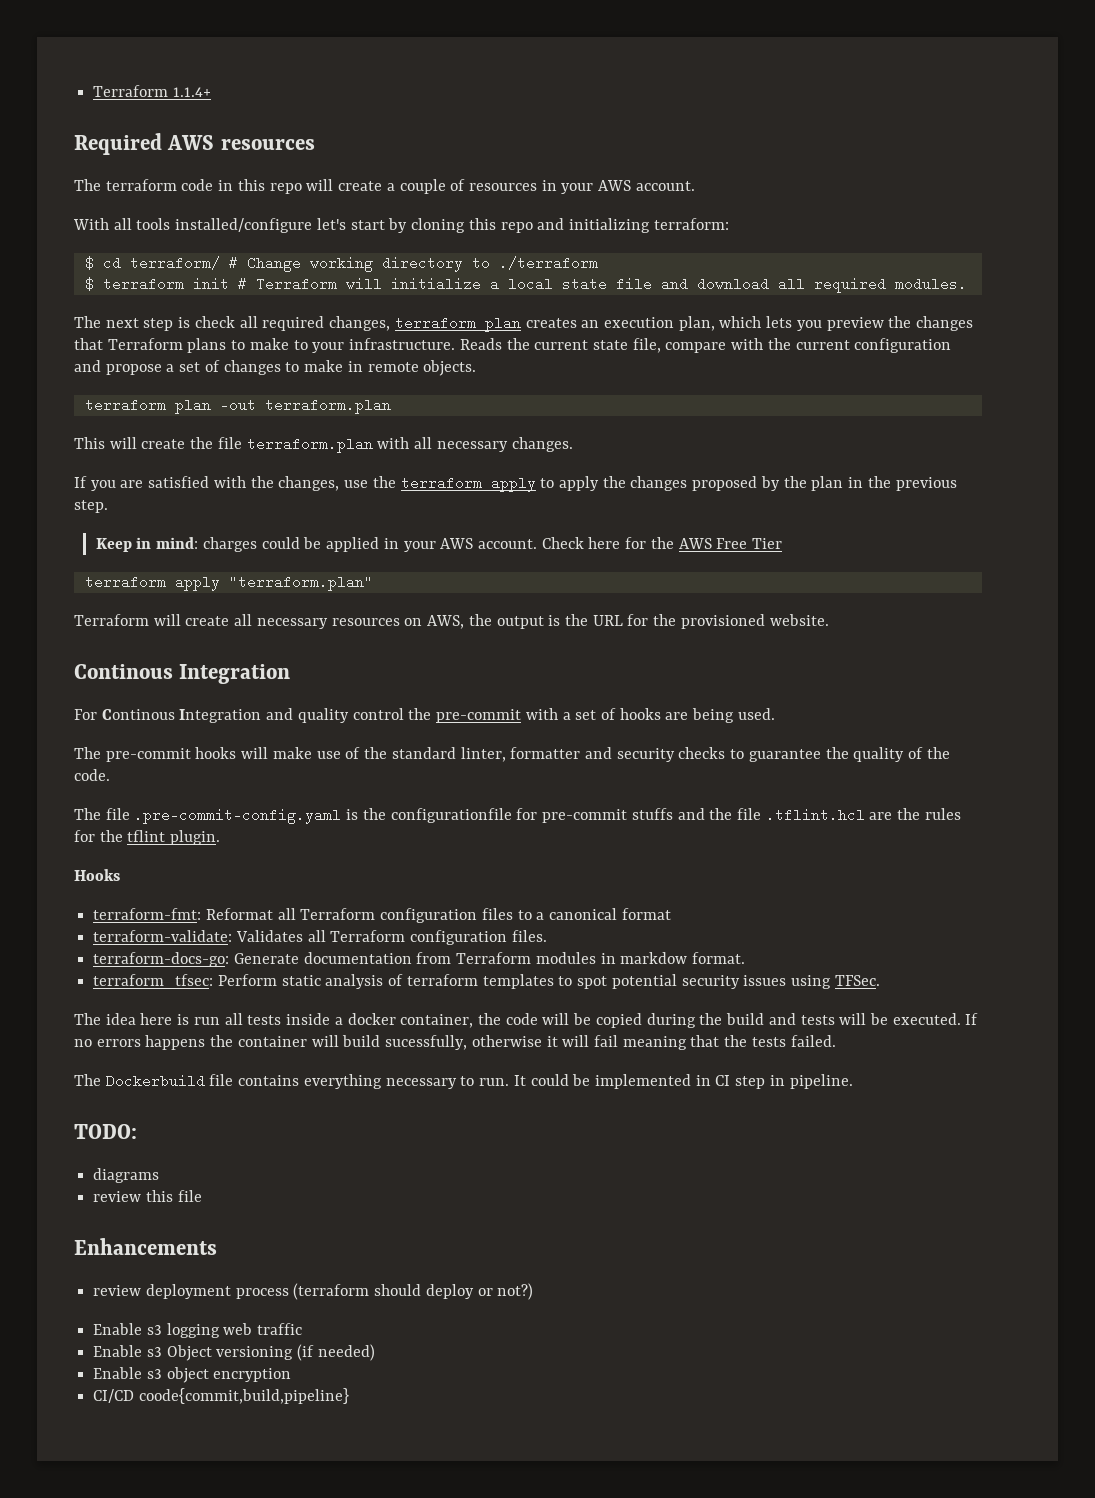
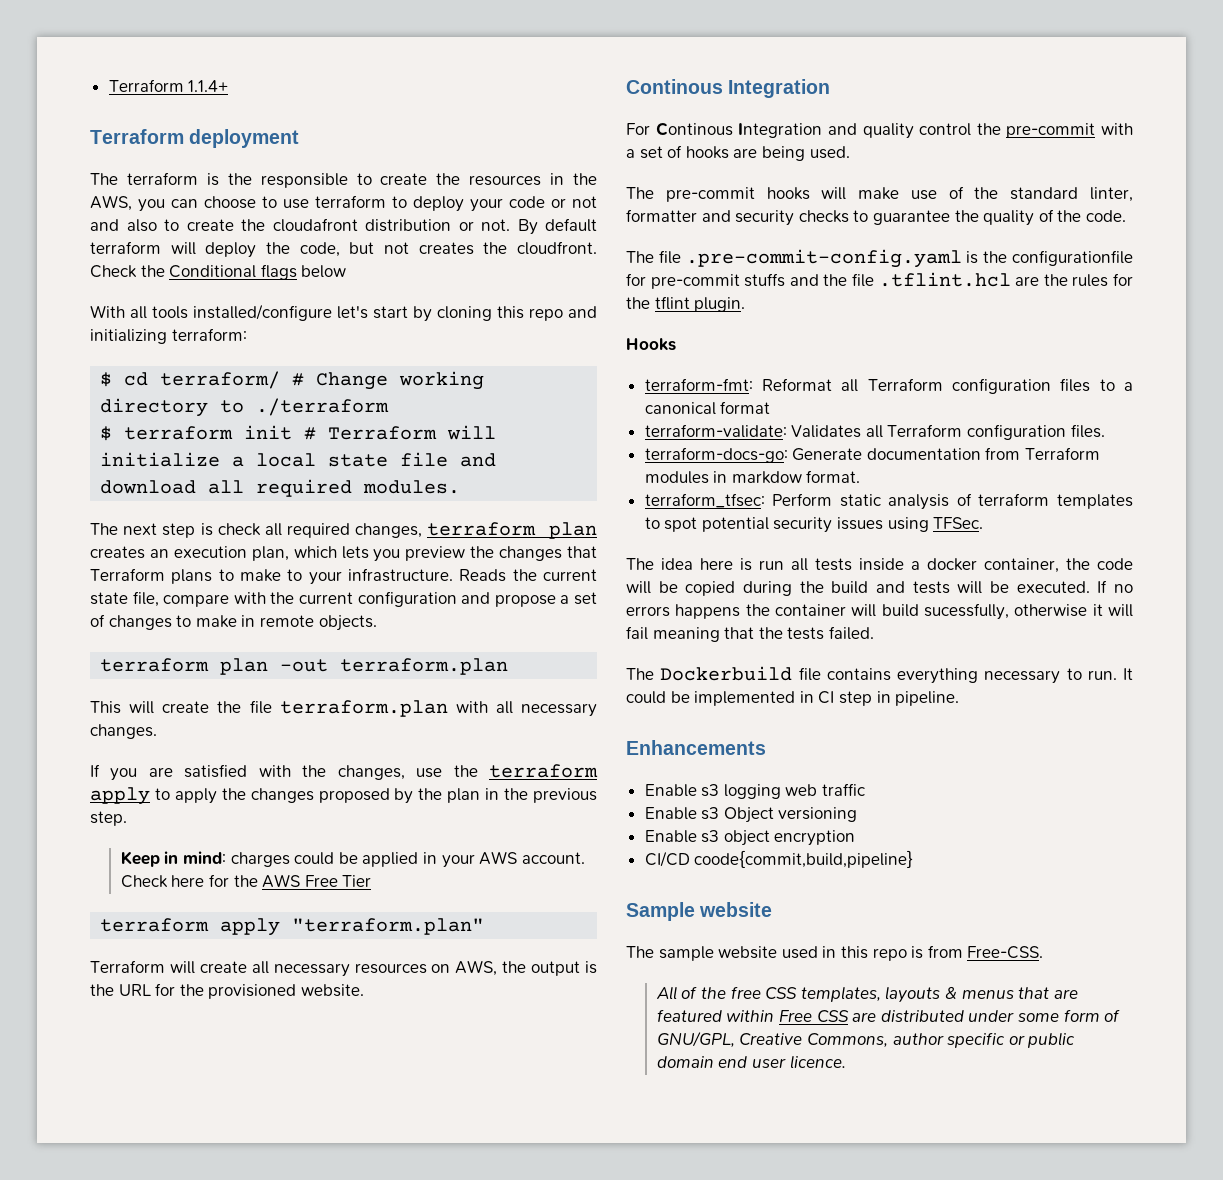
- Required AWS resources
+ Terraform deployment
- The terraform code in this repo will create a couple of resources in your AWS account.
+ The terraform is the responsible to create the resources in the AWS, you can choose to use terraform to deploy your code or not and also to create the cloudafront distribution or not. By default terraform will deploy the code, but not creates the cloudfront. Check the Conditional flags below
- TODO:
- diagrams
- review this file
  Enhancements
- review deployment process (terraform should deploy or not?)
- Enable s3 Object versioning (if needed)
+ Enable s3 Object versioning
+ Sample website
+ The sample website used in this repo is from Free-CSS.
+ All of the free CSS templates, layouts & menus that are featured within Free CSS are distributed under some form of GNU/GPL, Creative Commons, author specific or public domain end user licence.

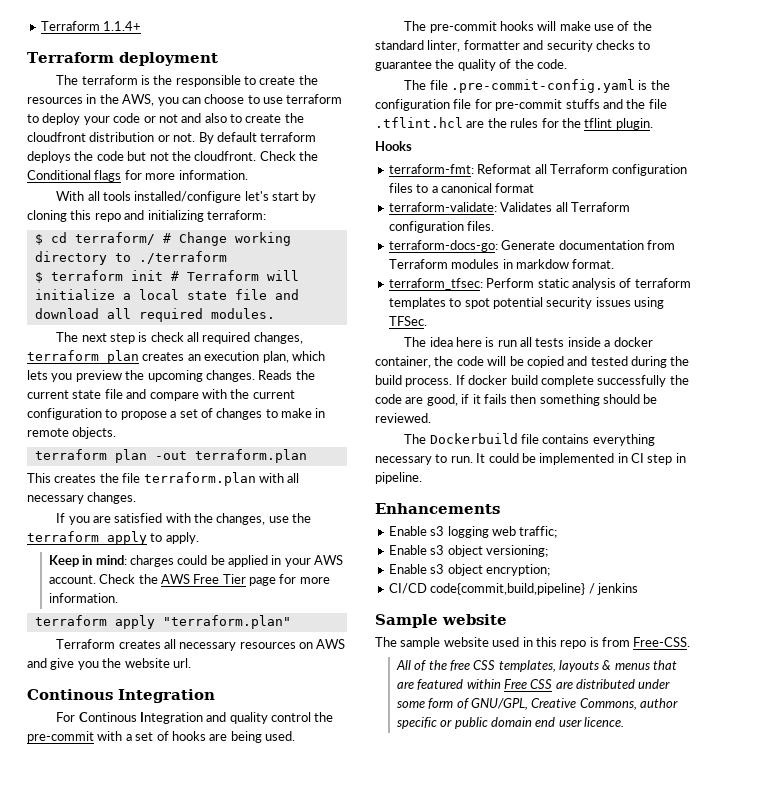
- The terraform is the responsible to create the resources in the AWS, you can choose to use terraform to deploy your code or not and also to create the cloudafront distribution or not.
+ The terraform is the responsible to create the resources in the AWS, you can choose to use terraform to deploy your code or not and also to create the cloudfront distribution or not.
- By default terraform will deploy the code, but not creates the cloudfront.
+ By default terraform deploys the code but not the cloudfront.
- Check the Conditional flags below
+ Check the Conditional flags for more information.
- The next step is check all required changes, terraform plan creates an execution plan, which lets you preview the changes that Terraform plans to make to your infrastructure.
+ The next step is check all required changes, terraform plan creates an execution plan, which lets you preview the upcoming changes.
- Reads the current state file, compare with the current configuration and propose a set of changes to make in remote objects.
+ Reads the current state file and compare with the current configuration to propose a set of changes to make in remote objects.
- This will create the file terraform.plan with all necessary changes.
+ This creates the file terraform.plan with all necessary changes.
- If you are satisfied with the changes, use the terraform apply to apply the changes proposed by the plan in the previous step.
+ If you are satisfied with the changes, use the terraform apply to apply.
- Check here for the AWS Free Tier
+ Check the AWS Free Tier page for more information.
- Terraform will create all necessary resources on AWS, the output is the URL for the provisioned website.
+ Terraform creates all necessary resources on AWS and give you the website url.
- The file .pre-commit-config.yaml is the configurationfile for pre-commit stuffs and the file .tflint.hcl are the rules for the tflint plugin.
+ The file .pre-commit-config.yaml is the configuration file for pre-commit stuffs and the file .tflint.hcl are the rules for the tflint plugin.
- The idea here is run all tests inside a docker container, the code will be copied during the build and tests will be executed. If no errors happens the container will build sucessfully, otherwise it will fail meaning that the tests failed.
+ The idea here is run all tests inside a docker container, the code will be copied and tested during the build process. If docker build complete successfully the code are good, if it fails then something should be reviewed.
- Enable s3 logging web traffic
- Enable s3 Object versioning
- Enable s3 object encryption
- CI/CD coode{commit,build,pipeline}
+ Enable s3 logging web traffic;
+ Enable s3 object versioning;
+ Enable s3 object encryption;
+ CI/CD code{commit,build,pipeline} / jenkins

